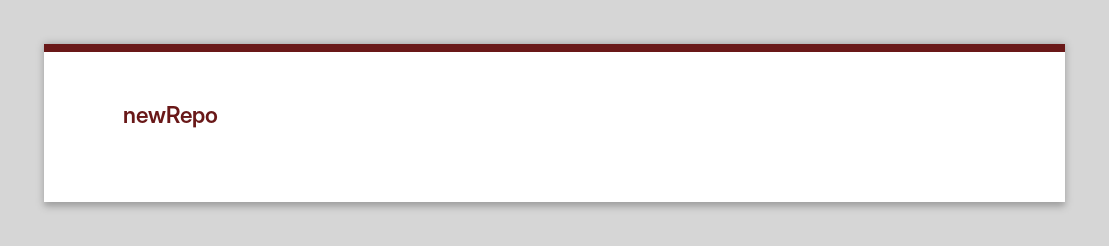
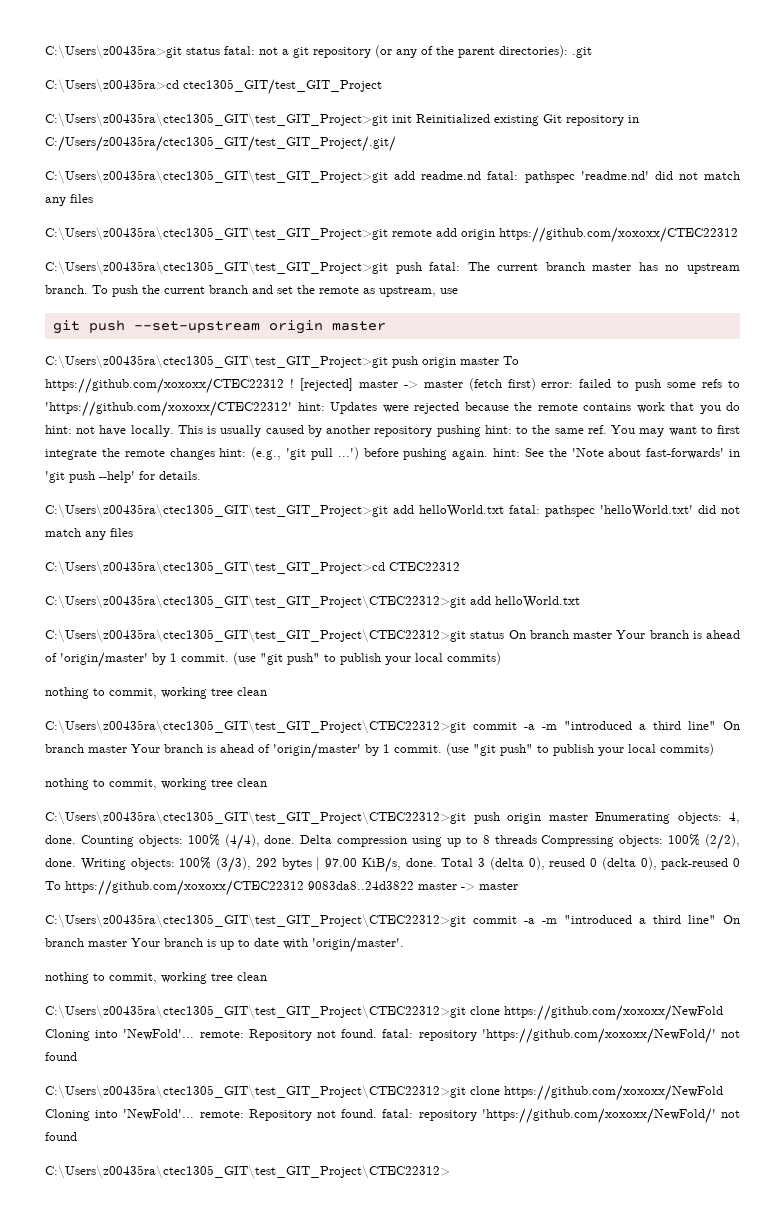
- newRepo
+ C:\Users\z00435ra>git status fatal: not a git repository (or any of the parent directories): .git
+ C:\Users\z00435ra>cd ctec1305_GIT/test_GIT_Project
+ C:\Users\z00435ra\ctec1305_GIT\test_GIT_Project>git init Reinitialized existing Git repository in C:/Users/z00435ra/ctec1305_GIT/test_GIT_Project/.git/
+ C:\Users\z00435ra\ctec1305_GIT\test_GIT_Project>git add readme.nd fatal: pathspec 'readme.nd' did not match any files
+ C:\Users\z00435ra\ctec1305_GIT\test_GIT_Project>git remote add origin https://github.com/xoxoxx/CTEC22312
+ C:\Users\z00435ra\ctec1305_GIT\test_GIT_Project>git push fatal: The current branch master has no upstream branch. To push the current branch and set the remote as upstream, use
+ git push --set-upstream origin master
+ C:\Users\z00435ra\ctec1305_GIT\test_GIT_Project>git push origin master To https://github.com/xoxoxx/CTEC22312 ! [rejected] master -> master (fetch first) error: failed to push some refs to 'https://github.com/xoxoxx/CTEC22312' hint: Updates were rejected because the remote contains work that you do hint: not have locally. This is usually caused by another repository pushing hint: to the same ref. You may want to first integrate the remote changes hint: (e.g., 'git pull ...') before pushing again. hint: See the 'Note about fast-forwards' in 'git push --help' for details.
+ C:\Users\z00435ra\ctec1305_GIT\test_GIT_Project>git add helloWorld.txt fatal: pathspec 'helloWorld.txt' did not match any files
+ C:\Users\z00435ra\ctec1305_GIT\test_GIT_Project>cd CTEC22312
+ C:\Users\z00435ra\ctec1305_GIT\test_GIT_Project\CTEC22312>git add helloWorld.txt
+ C:\Users\z00435ra\ctec1305_GIT\test_GIT_Project\CTEC22312>git status On branch master Your branch is ahead of 'origin/master' by 1 commit. (use "git push" to publish your local commits)
+ nothing to commit, working tree clean
+ C:\Users\z00435ra\ctec1305_GIT\test_GIT_Project\CTEC22312>git commit -a -m "introduced a third line" On branch master Your branch is ahead of 'origin/master' by 1 commit. (use "git push" to publish your local commits)
+ nothing to commit, working tree clean
+ C:\Users\z00435ra\ctec1305_GIT\test_GIT_Project\CTEC22312>git push origin master Enumerating objects: 4, done. Counting objects: 100% (4/4), done. Delta compression using up to 8 threads Compressing objects: 100% (2/2), done. Writing objects: 100% (3/3), 292 bytes | 97.00 KiB/s, done. Total 3 (delta 0), reused 0 (delta 0), pack-reused 0 To https://github.com/xoxoxx/CTEC22312 9083da8..24d3822 master -> master
+ C:\Users\z00435ra\ctec1305_GIT\test_GIT_Project\CTEC22312>git commit -a -m "introduced a third line" On branch master Your branch is up to date with 'origin/master'.
+ nothing to commit, working tree clean
+ C:\Users\z00435ra\ctec1305_GIT\test_GIT_Project\CTEC22312>git clone https://github.com/xoxoxx/NewFold Cloning into 'NewFold'... remote: Repository not found. fatal: repository 'https://github.com/xoxoxx/NewFold/' not found
+ C:\Users\z00435ra\ctec1305_GIT\test_GIT_Project\CTEC22312>git clone https://github.com/xoxoxx/NewFold Cloning into 'NewFold'... remote: Repository not found. fatal: repository 'https://github.com/xoxoxx/NewFold/' not found
+ C:\Users\z00435ra\ctec1305_GIT\test_GIT_Project\CTEC22312>

